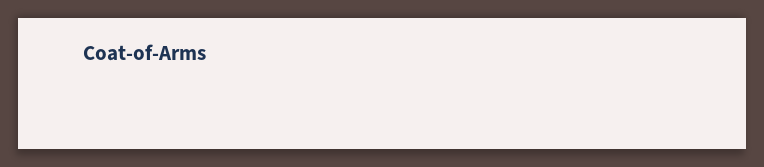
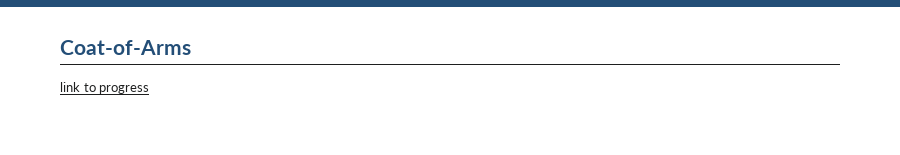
+ link to progress

